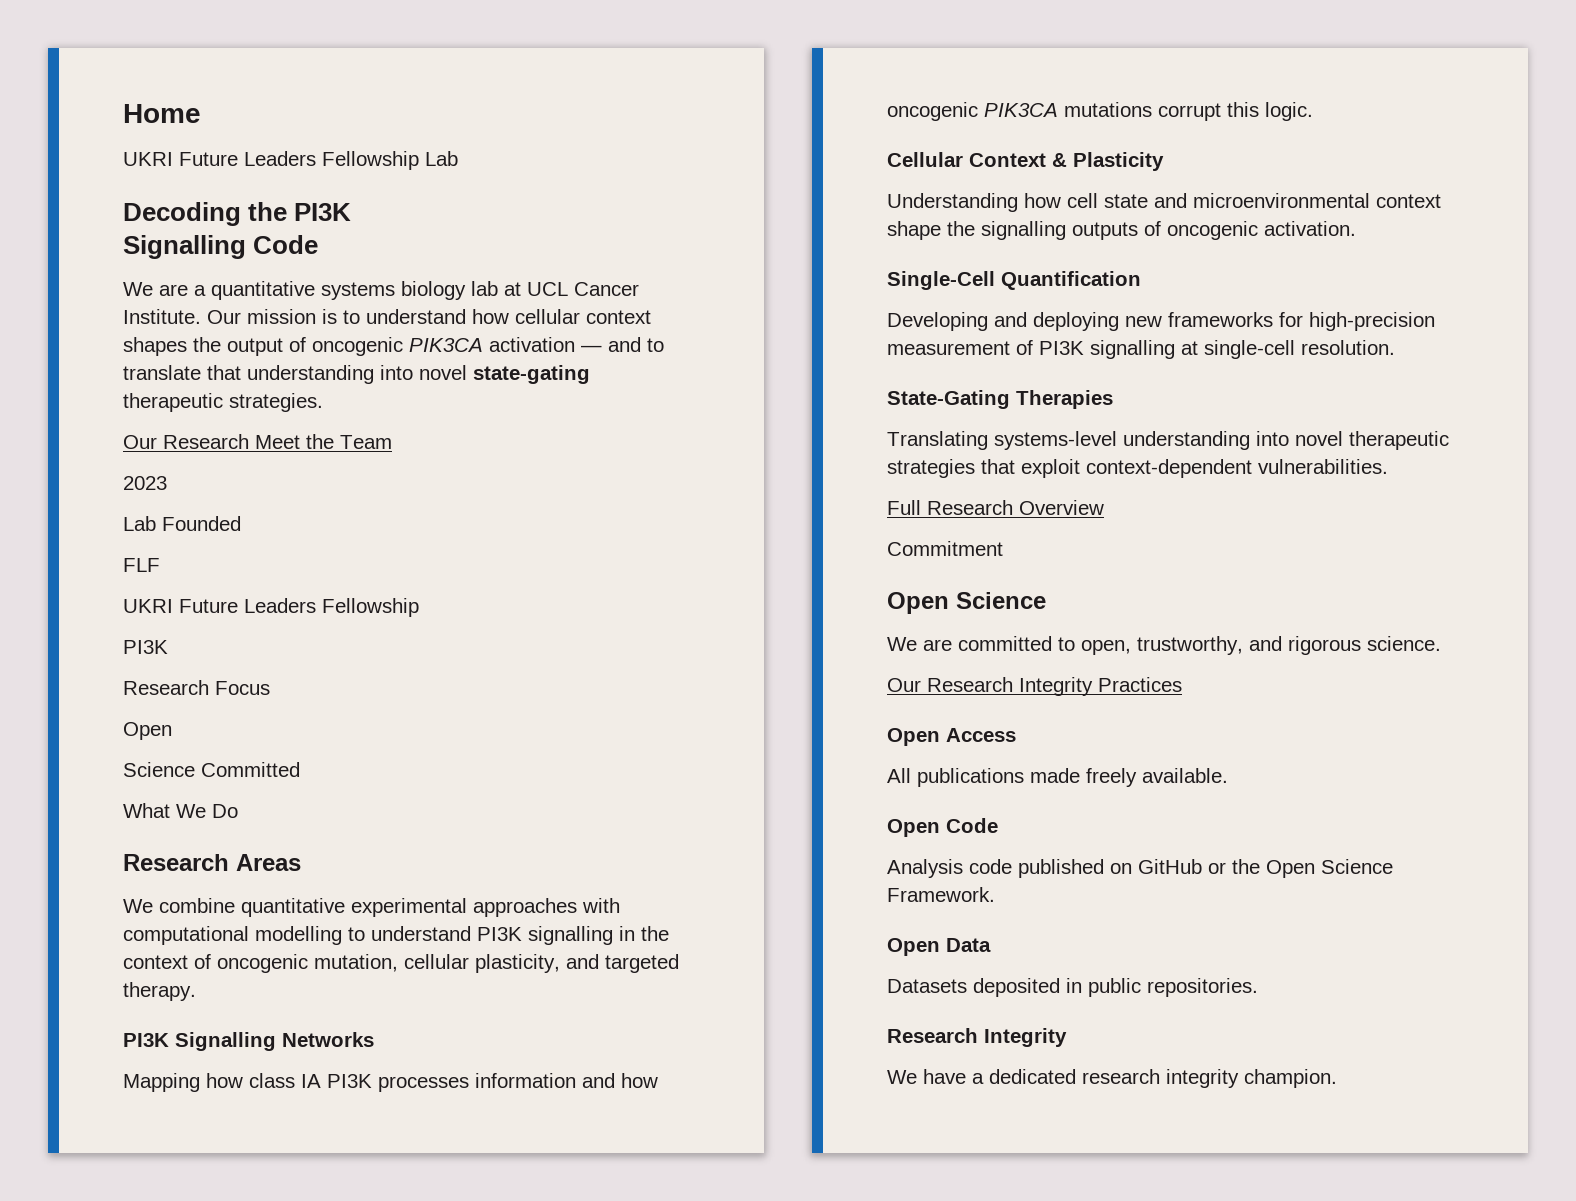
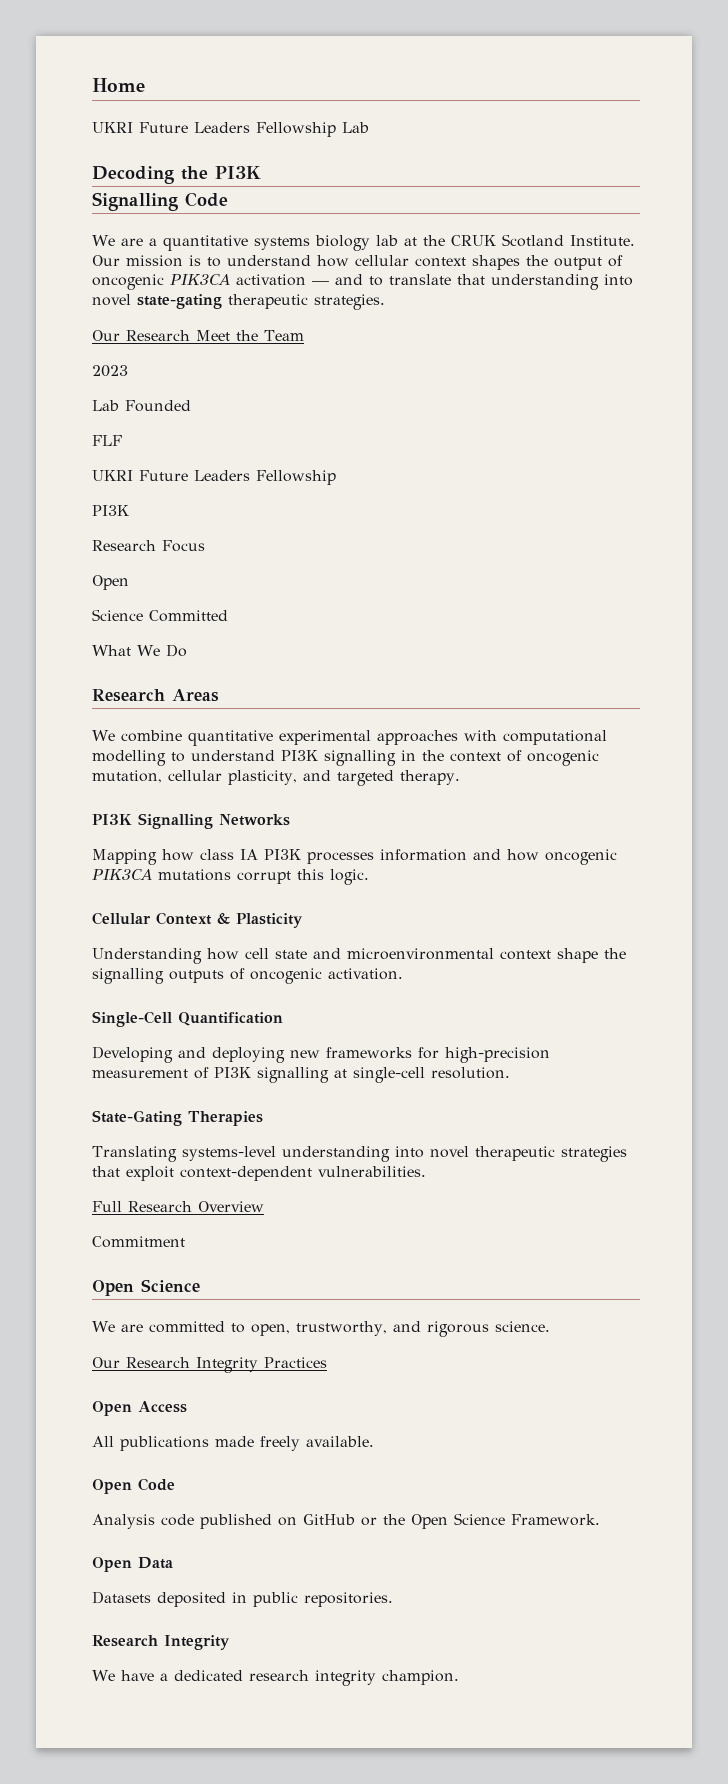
- We are a quantitative systems biology lab at UCL Cancer Institute.
+ We are a quantitative systems biology lab at the CRUK Scotland Institute.

